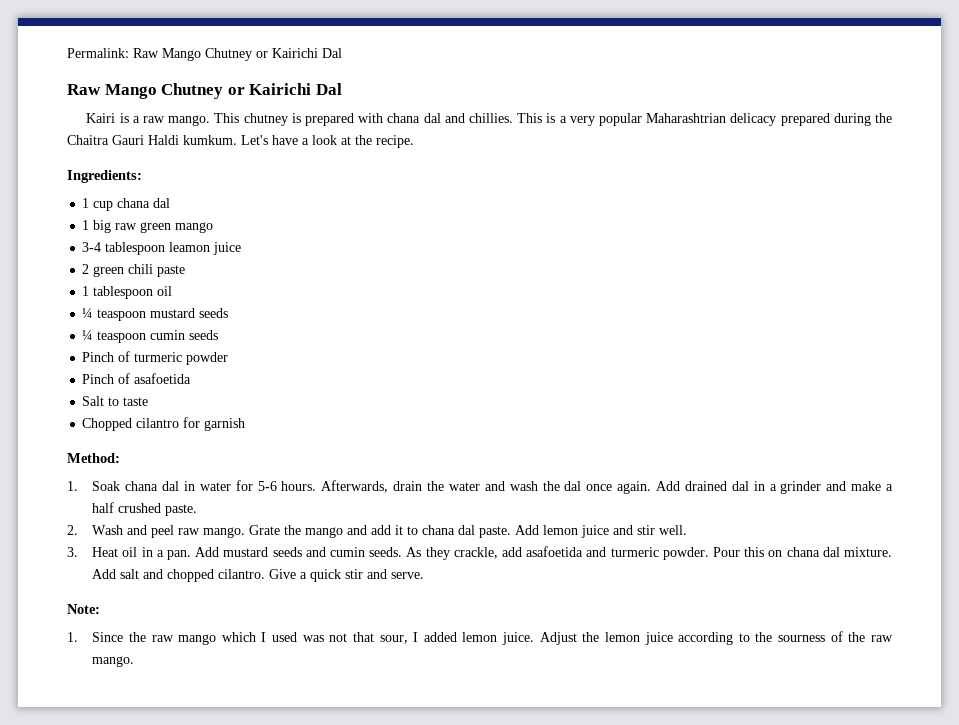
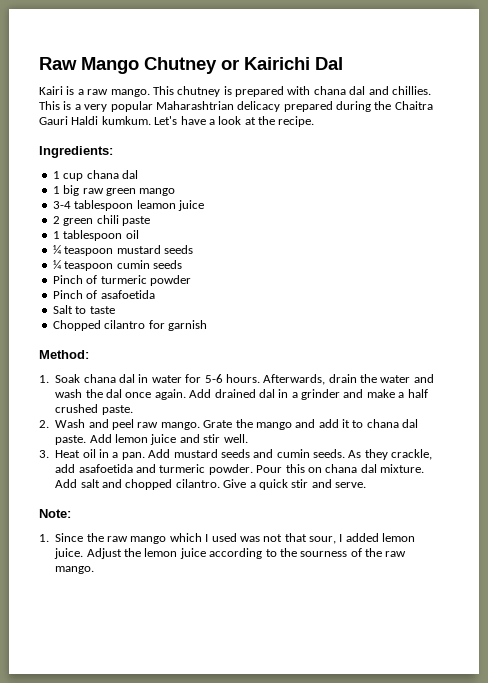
- Permalink: Raw Mango Chutney or Kairichi Dal

